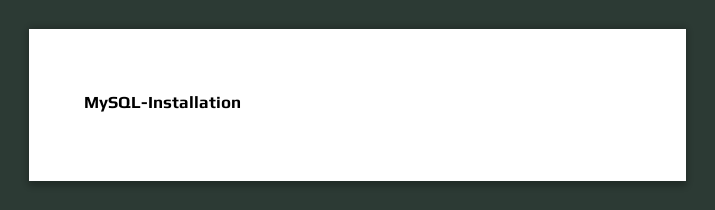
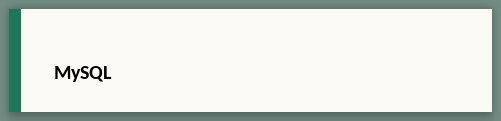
- MySQL-Installation
+ MySQL

